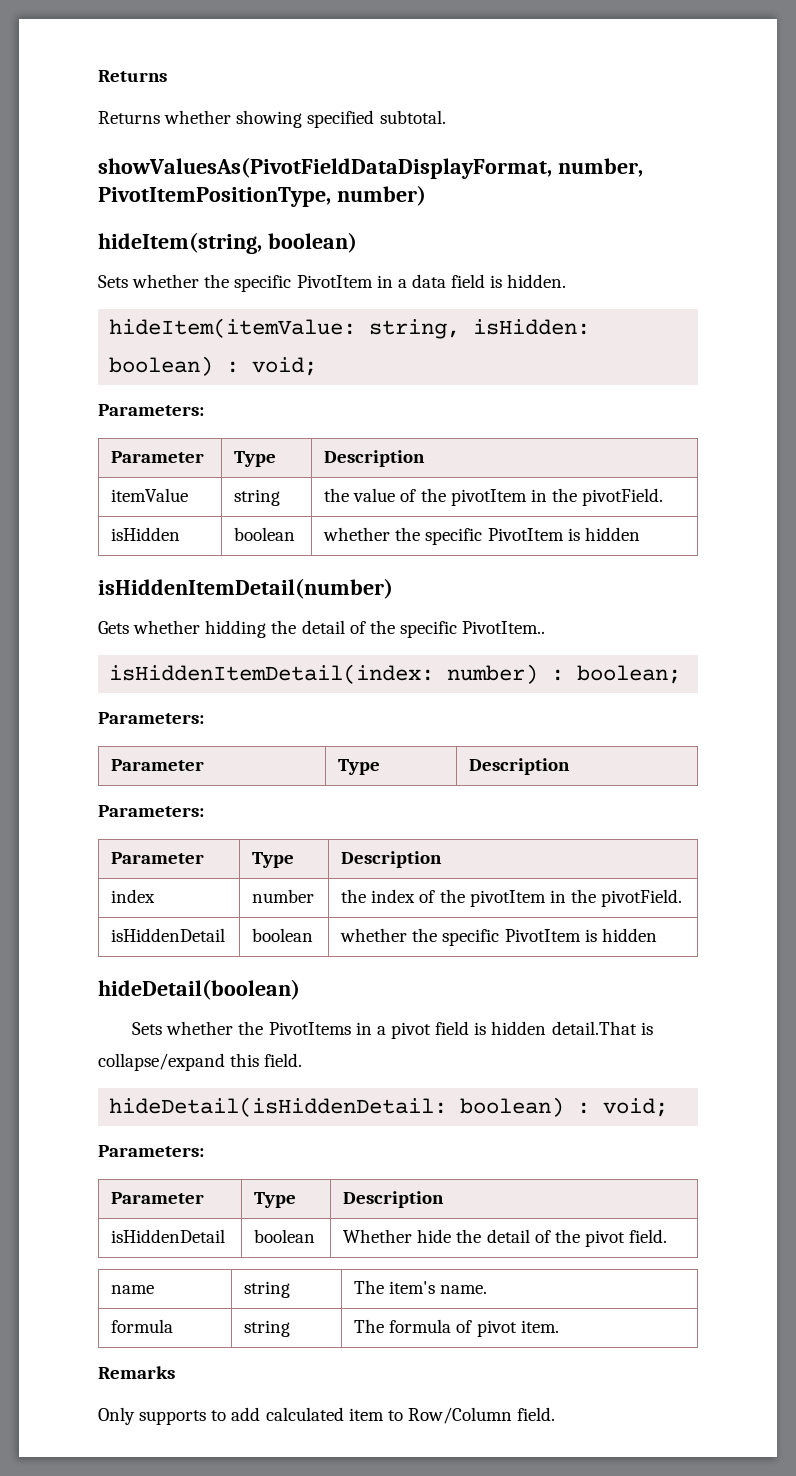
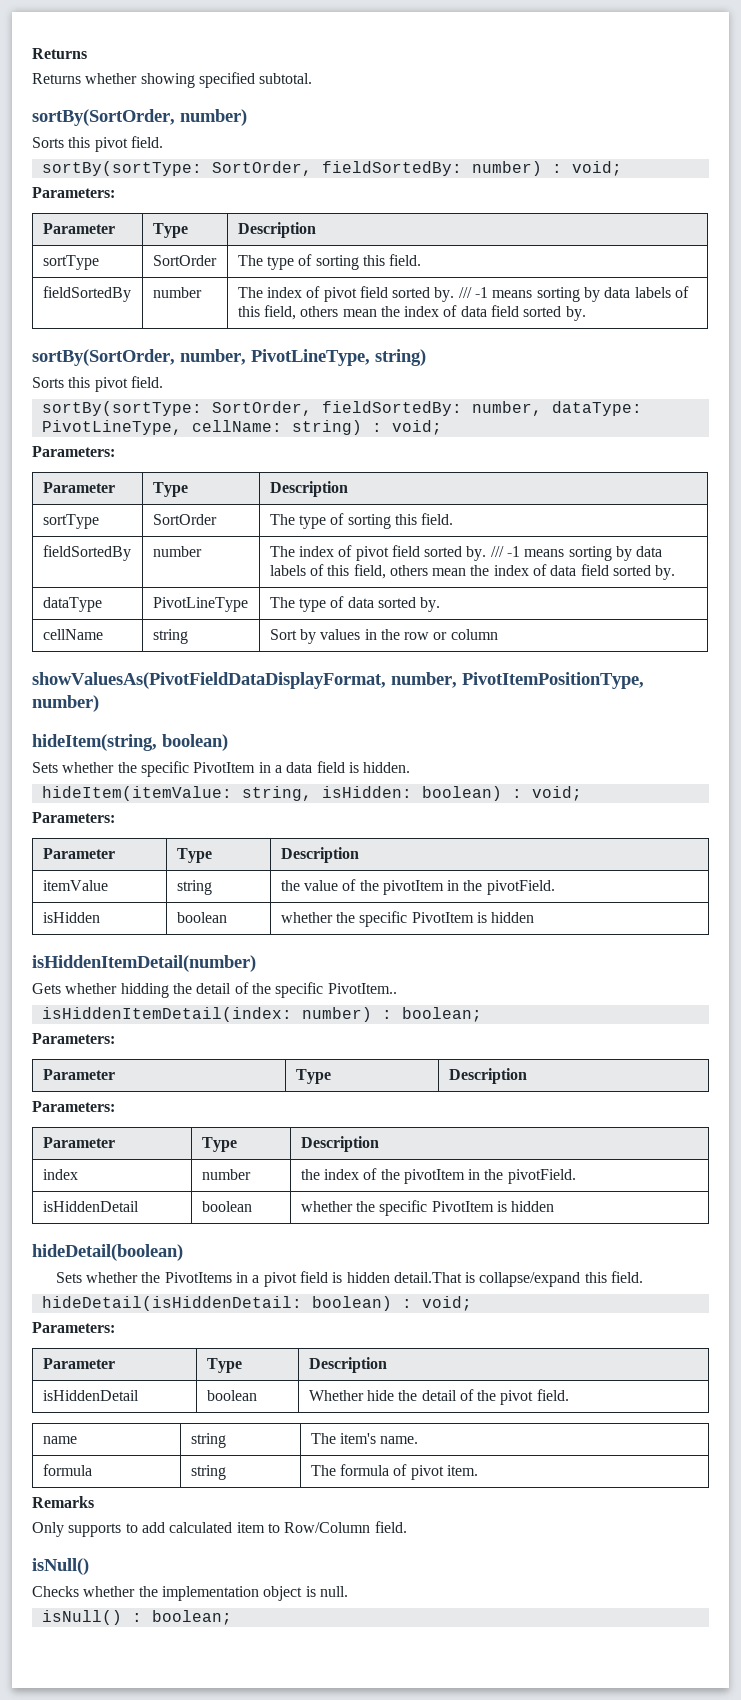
+ sortBy(SortOrder, number)
+ Sorts this pivot field.
+ sortBy(sortType: SortOrder, fieldSortedBy: number) : void;
+ Parameters:
+ Parameter | Type | Description
+ sortType | SortOrder | The type of sorting this field.
+ fieldSortedBy | number | The index of pivot field sorted by. /// -1 means sorting by data labels of this field, others mean the index of data field sorted by.
+ sortBy(SortOrder, number, PivotLineType, string)
+ Sorts this pivot field.
+ sortBy(sortType: SortOrder, fieldSortedBy: number, dataType: PivotLineType, cellName: string) : void;
+ Parameters:
+ Parameter | Type | Description
+ sortType | SortOrder | The type of sorting this field.
+ fieldSortedBy | number | The index of pivot field sorted by. /// -1 means sorting by data labels of this field, others mean the index of data field sorted by.
+ dataType | PivotLineType | The type of data sorted by.
+ cellName | string | Sort by values in the row or column
  Only supports to add calculated item to Row/Column field.
+ isNull()
+ Checks whether the implementation object is null.
+ isNull() : boolean;

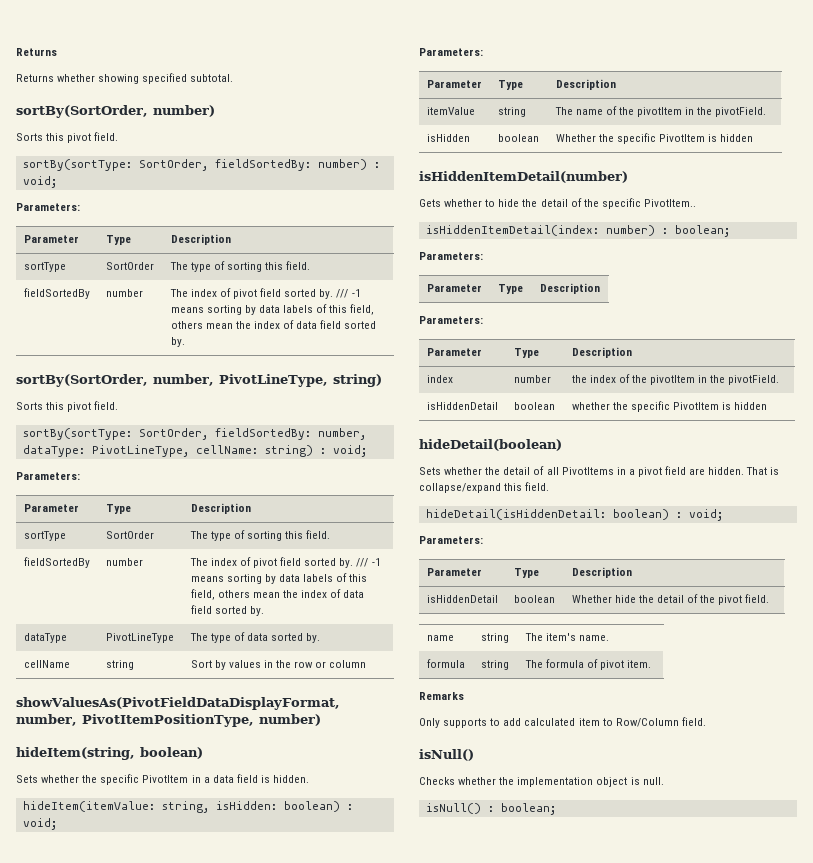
- itemValue | string | the value of the pivotItem in the pivotField.
+ itemValue | string | The name of the pivotItem in the pivotField.
- isHidden | boolean | whether the specific PivotItem is hidden
+ isHidden | boolean | Whether the specific PivotItem is hidden
- Gets whether hidding the detail of the specific PivotItem..
+ Gets whether to hide the detail of the specific PivotItem..
- Sets whether the PivotItems in a pivot field is hidden detail.That is collapse/expand this field.
+ Sets whether the detail of all PivotItems in a pivot field are hidden. That is collapse/expand this field.

